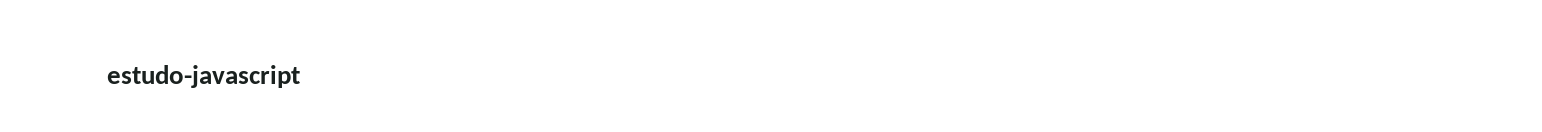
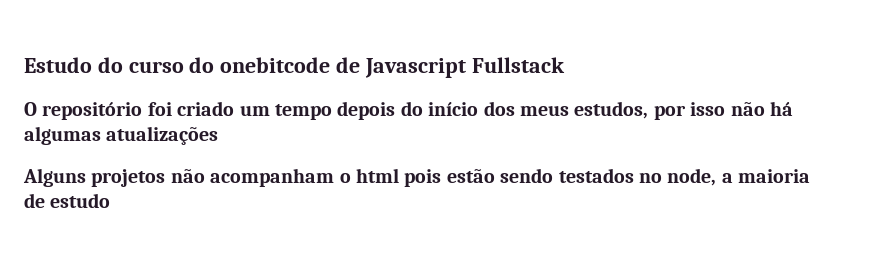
- estudo-javascript
+ Estudo do curso do onebitcode de Javascript Fullstack
+ O repositório foi criado um tempo depois do início dos meus estudos, por isso não há algumas atualizações
+ Alguns projetos não acompanham o html pois estão sendo testados no node, a maioria de estudo

